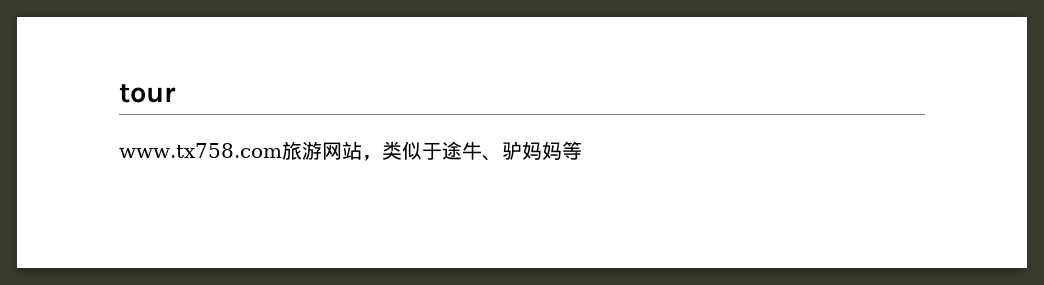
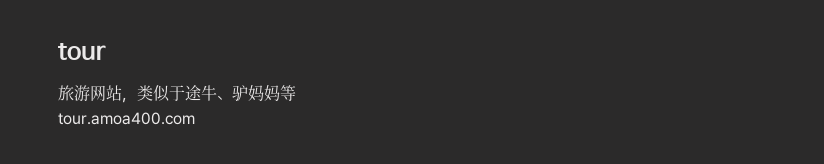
- www.tx758.com旅游网站，类似于途牛、驴妈妈等
+ 旅游网站，类似于途牛、驴妈妈等
+ tour.amoa400.com

